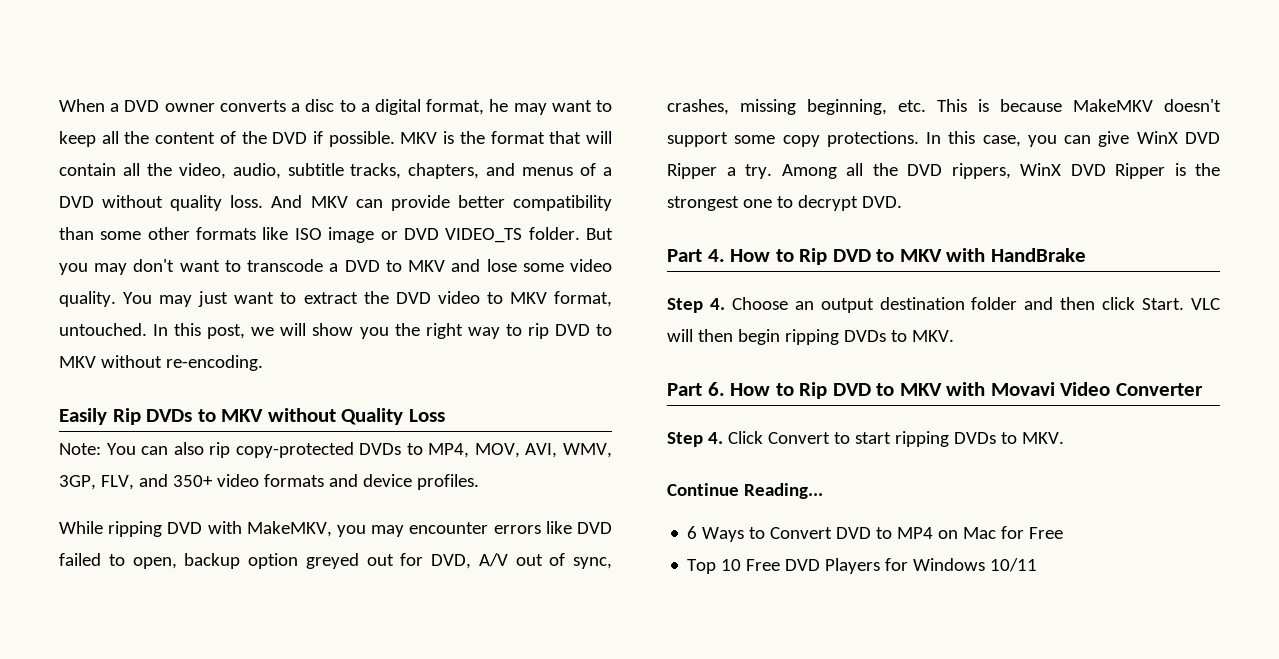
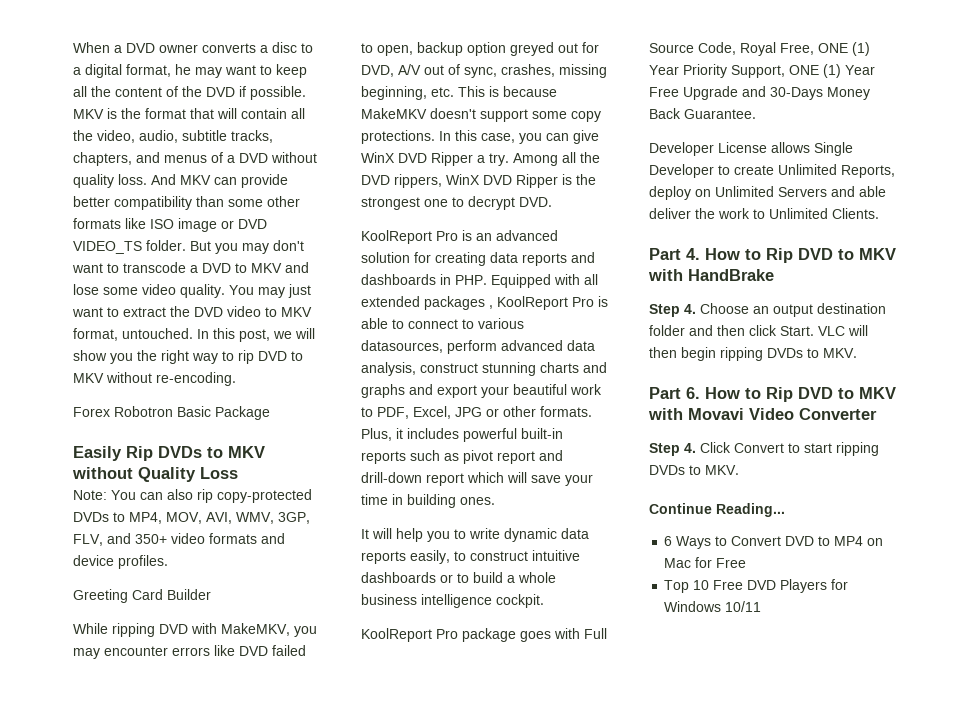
+ Forex Robotron Basic Package
+ Greeting Card Builder
+ KoolReport Pro is an advanced solution for creating data reports and dashboards in PHP. Equipped with all extended packages , KoolReport Pro is able to connect to various datasources, perform advanced data analysis, construct stunning charts and graphs and export your beautiful work to PDF, Excel, JPG or other formats. Plus, it includes powerful built-in reports such as pivot report and drill-down report which will save your time in building ones.
+ It will help you to write dynamic data reports easily, to construct intuitive dashboards or to build a whole business intelligence cockpit.
+ KoolReport Pro package goes with Full Source Code, Royal Free, ONE (1) Year Priority Support, ONE (1) Year Free Upgrade and 30-Days Money Back Guarantee.
+ Developer License allows Single Developer to create Unlimited Reports, deploy on Unlimited Servers and able deliver the work to Unlimited Clients.

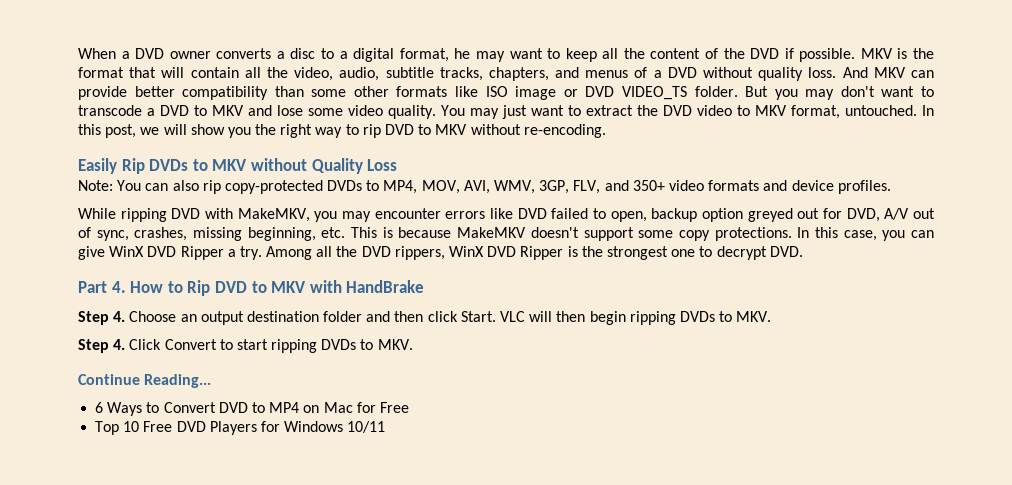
- Forex Robotron Basic Package
- Greeting Card Builder
- KoolReport Pro is an advanced solution for creating data reports and dashboards in PHP. Equipped with all extended packages , KoolReport Pro is able to connect to various datasources, perform advanced data analysis, construct stunning charts and graphs and export your beautiful work to PDF, Excel, JPG or other formats. Plus, it includes powerful built-in reports such as pivot report and drill-down report which will save your time in building ones.
- It will help you to write dynamic data reports easily, to construct intuitive dashboards or to build a whole business intelligence cockpit.
- KoolReport Pro package goes with Full Source Code, Royal Free, ONE (1) Year Priority Support, ONE (1) Year Free Upgrade and 30-Days Money Back Guarantee.
- Developer License allows Single Developer to create Unlimited Reports, deploy on Unlimited Servers and able deliver the work to Unlimited Clients.
- Part 6. How to Rip DVD to MKV with Movavi Video Converter

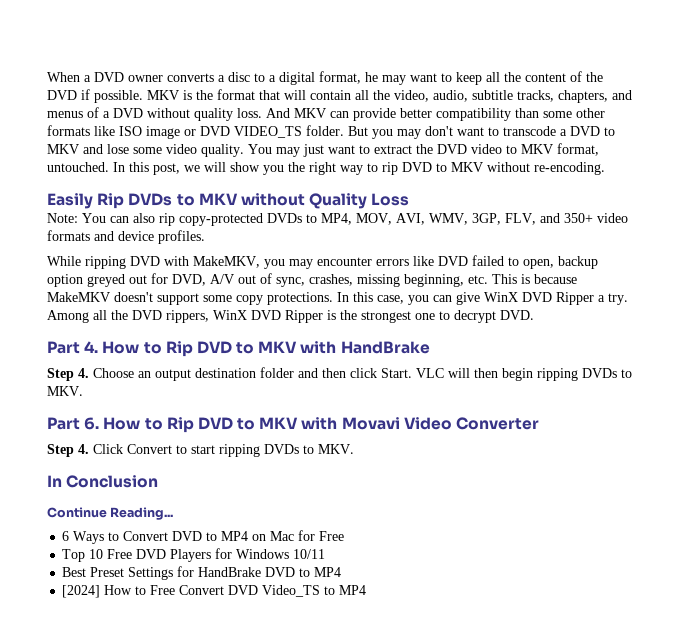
+ Part 6. How to Rip DVD to MKV with Movavi Video Converter
+ In Conclusion
+ Best Preset Settings for HandBrake DVD to MP4
+ [2024] How to Free Convert DVD Video_TS to MP4

